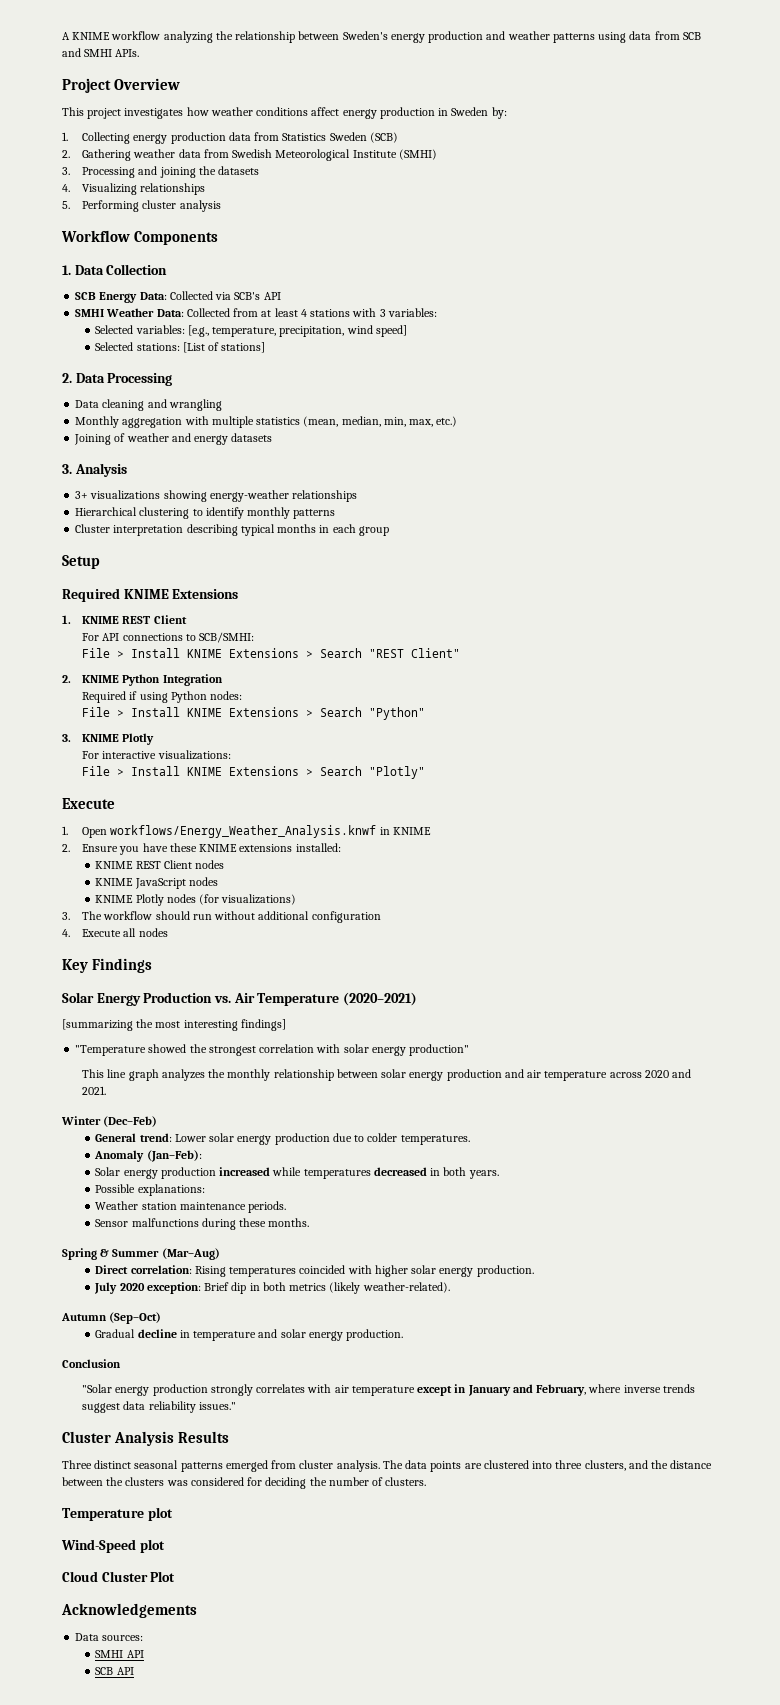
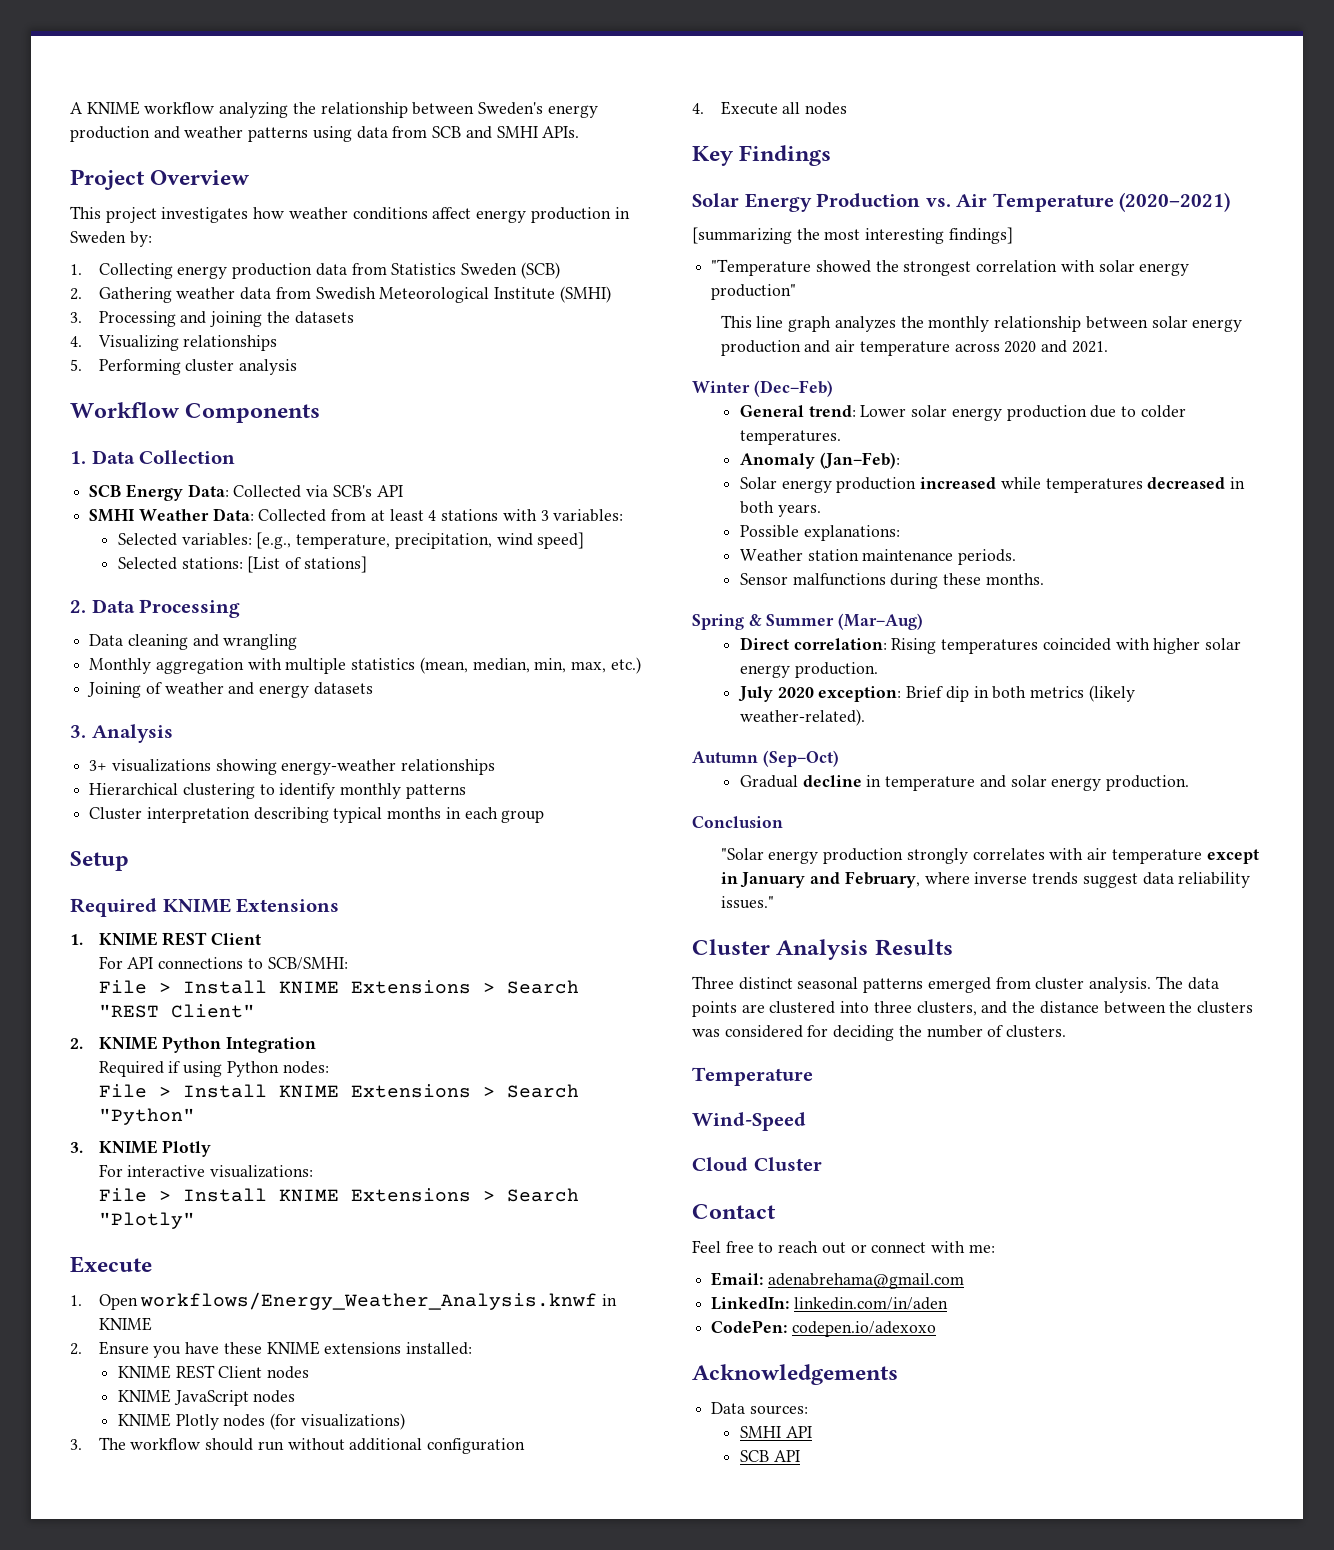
  The data points are clustered into three clusters, and the distance between the clusters was considered for deciding the number of clusters.
- Temperature plot
+ Temperature
- Wind-Speed plot
+ Wind-Speed
- Cloud Cluster Plot
+ Cloud Cluster
+ Contact
+ Feel free to reach out or connect with me:
+ Email: adenabrehama@gmail.com
+ LinkedIn: linkedin.com/in/aden
+ CodePen: codepen.io/adexoxo

